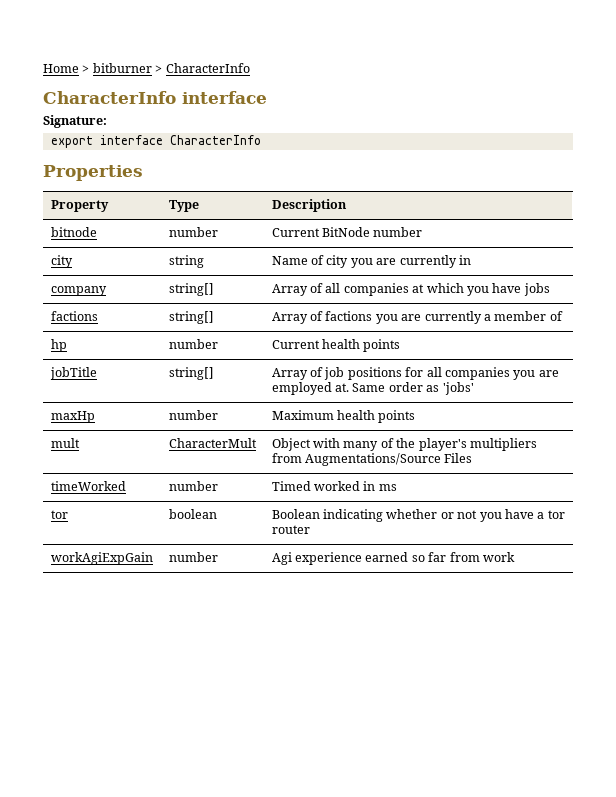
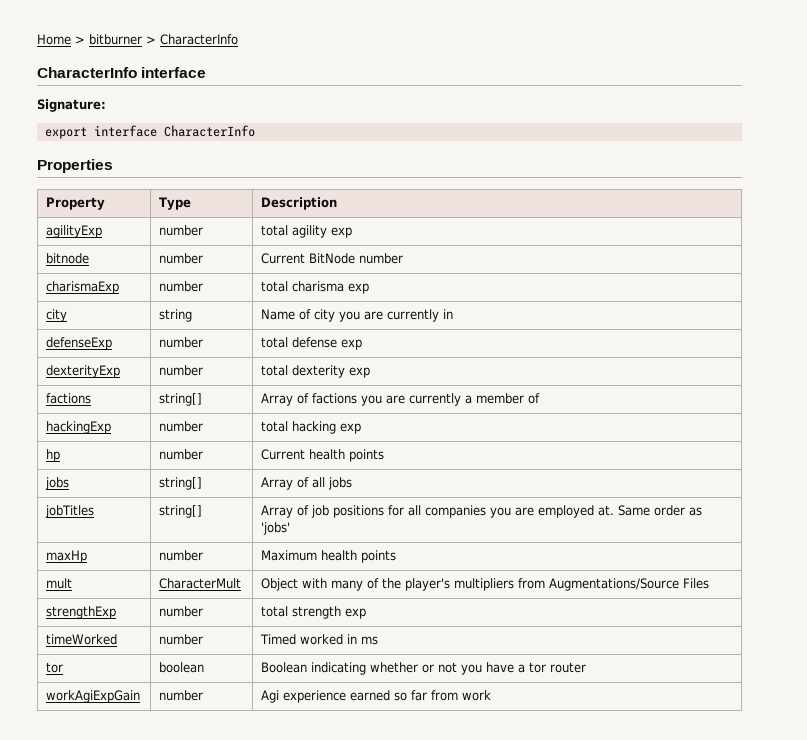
+ agilityExp | number | total agility exp
+ charismaExp | number | total charisma exp
- company | string[] | Array of all companies at which you have jobs
+ defenseExp | number | total defense exp
+ dexterityExp | number | total dexterity exp
+ hackingExp | number | total hacking exp
- jobTitle | string[] | Array of job positions for all companies you are employed at. Same order as 'jobs'
+ jobs | string[] | Array of all jobs
+ jobTitles | string[] | Array of job positions for all companies you are employed at. Same order as 'jobs'
+ strengthExp | number | total strength exp

